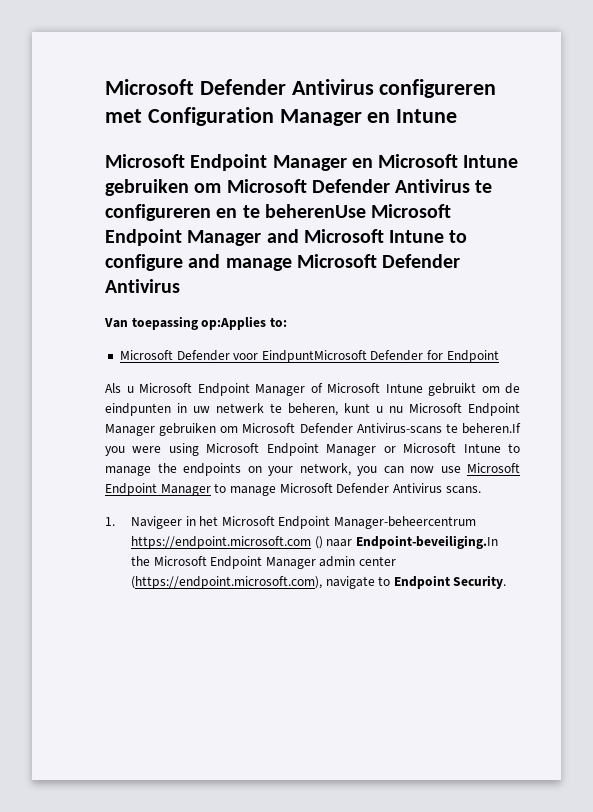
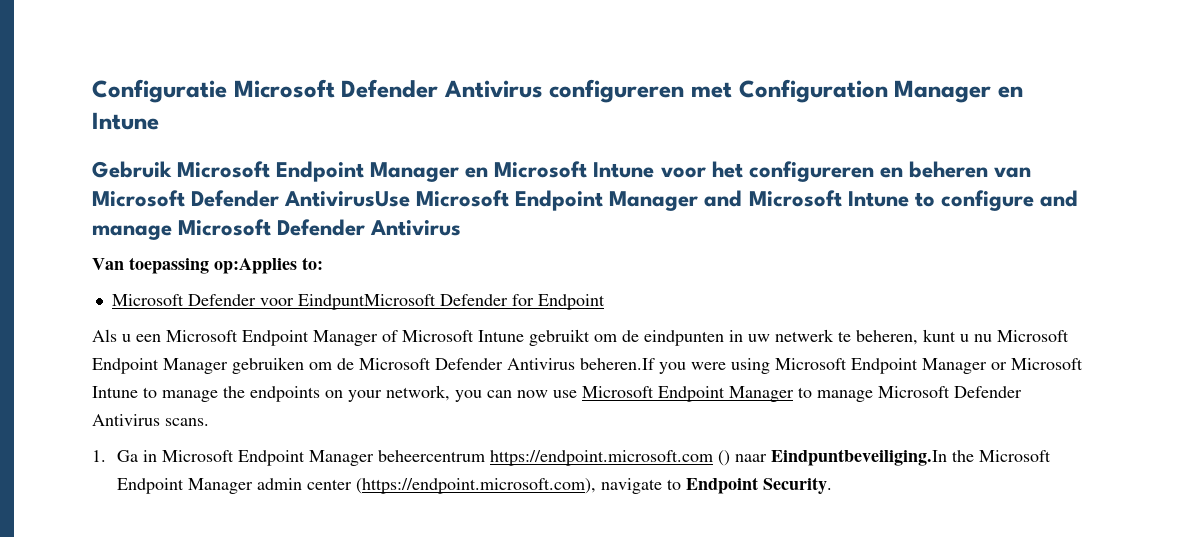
- Microsoft Defender Antivirus configureren met Configuration Manager en Intune
+ Configuratie Microsoft Defender Antivirus configureren met Configuration Manager en Intune
- Microsoft Endpoint Manager en Microsoft Intune gebruiken om Microsoft Defender Antivirus te configureren en te beherenUse Microsoft Endpoint Manager and Microsoft Intune to configure and manage Microsoft Defender Antivirus
+ Gebruik Microsoft Endpoint Manager en Microsoft Intune voor het configureren en beheren van Microsoft Defender AntivirusUse Microsoft Endpoint Manager and Microsoft Intune to configure and manage Microsoft Defender Antivirus
- Als u Microsoft Endpoint Manager of Microsoft Intune gebruikt om de eindpunten in uw netwerk te beheren, kunt u nu Microsoft Endpoint Manager gebruiken om Microsoft Defender Antivirus-scans te beheren.If you were using Microsoft Endpoint Manager or Microsoft Intune to manage the endpoints on your network, you can now use Microsoft Endpoint Manager to manage Microsoft Defender Antivirus scans.
+ Als u een Microsoft Endpoint Manager of Microsoft Intune gebruikt om de eindpunten in uw netwerk te beheren, kunt u nu Microsoft Endpoint Manager gebruiken om de Microsoft Defender Antivirus beheren.If you were using Microsoft Endpoint Manager or Microsoft Intune to manage the endpoints on your network, you can now use Microsoft Endpoint Manager to manage Microsoft Defender Antivirus scans.
- 1. Navigeer in het Microsoft Endpoint Manager-beheercentrum https://endpoint.microsoft.com () naar Endpoint-beveiliging.In the Microsoft Endpoint Manager admin center (https://endpoint.microsoft.com), navigate to Endpoint Security.
+ 1. Ga in Microsoft Endpoint Manager beheercentrum https://endpoint.microsoft.com () naar Eindpuntbeveiliging.In the Microsoft Endpoint Manager admin center (https://endpoint.microsoft.com), navigate to Endpoint Security.

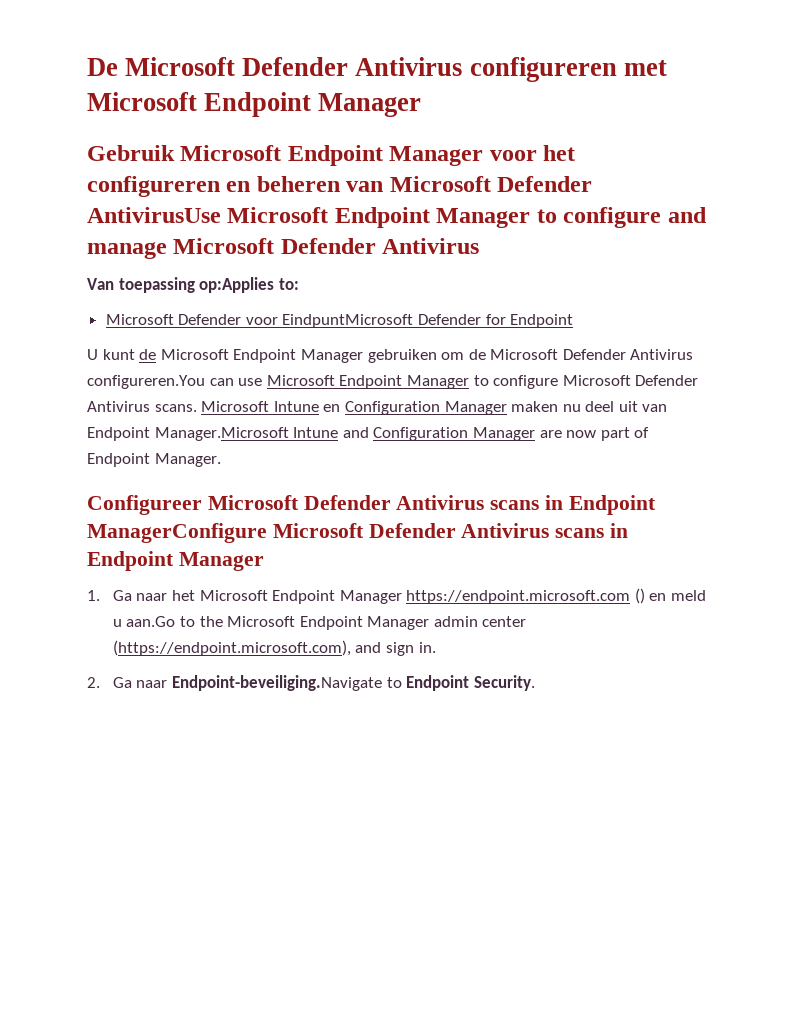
- Configuratie Microsoft Defender Antivirus configureren met Configuration Manager en Intune
+ De Microsoft Defender Antivirus configureren met Microsoft Endpoint Manager
- Gebruik Microsoft Endpoint Manager en Microsoft Intune voor het configureren en beheren van Microsoft Defender AntivirusUse Microsoft Endpoint Manager and Microsoft Intune to configure and manage Microsoft Defender Antivirus
+ Gebruik Microsoft Endpoint Manager voor het configureren en beheren van Microsoft Defender AntivirusUse Microsoft Endpoint Manager to configure and manage Microsoft Defender Antivirus
- Als u een Microsoft Endpoint Manager of Microsoft Intune gebruikt om de eindpunten in uw netwerk te beheren, kunt u nu Microsoft Endpoint Manager gebruiken om de Microsoft Defender Antivirus beheren.If you were using Microsoft Endpoint Manager or Microsoft Intune to manage the endpoints on your network, you can now use Microsoft Endpoint Manager to manage Microsoft Defender Antivirus scans.
+ U kunt de Microsoft Endpoint Manager gebruiken om de Microsoft Defender Antivirus configureren.You can use Microsoft Endpoint Manager to configure Microsoft Defender Antivirus scans. Microsoft Intune en Configuration Manager maken nu deel uit van Endpoint Manager.Microsoft Intune and Configuration Manager are now part of Endpoint Manager.
+ Configureer Microsoft Defender Antivirus scans in Endpoint ManagerConfigure Microsoft Defender Antivirus scans in Endpoint Manager
- 1. Ga in Microsoft Endpoint Manager beheercentrum https://endpoint.microsoft.com () naar Eindpuntbeveiliging.In the Microsoft Endpoint Manager admin center (https://endpoint.microsoft.com), navigate to Endpoint Security.
+ 1. Ga naar het Microsoft Endpoint Manager https://endpoint.microsoft.com () en meld u aan.Go to the Microsoft Endpoint Manager admin center (https://endpoint.microsoft.com), and sign in.
+ 2. Ga naar Endpoint-beveiliging.Navigate to Endpoint Security.

